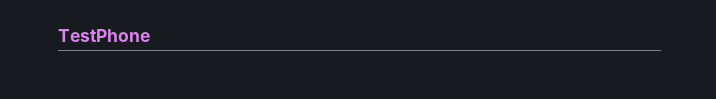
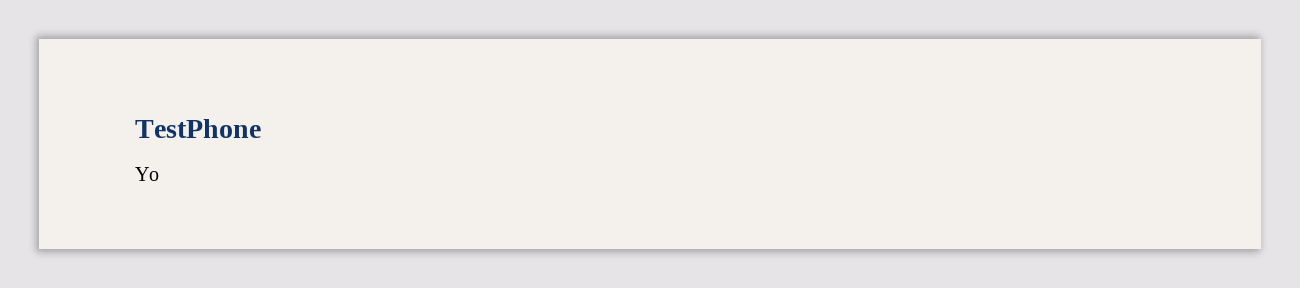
+ Yo

